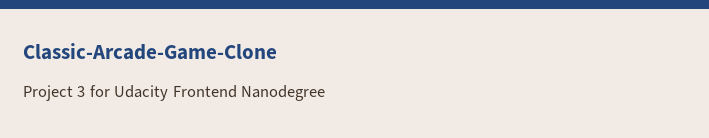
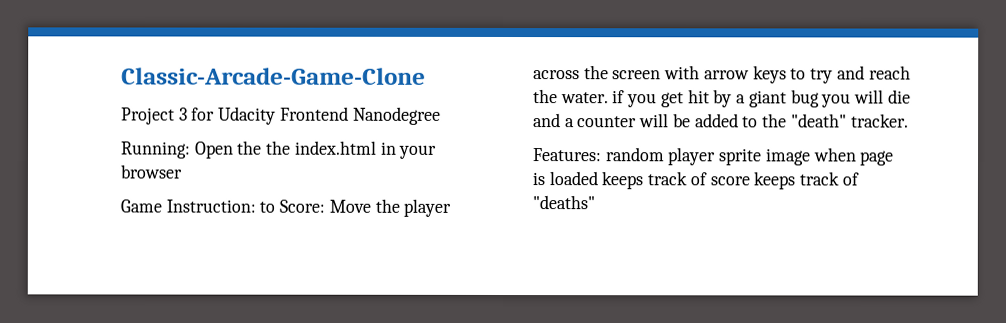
+ Running: Open the the index.html in your browser
+ Game Instruction: to Score: Move the player across the screen with arrow keys to try and reach the water. if you get hit by a giant bug you will die and a counter will be added to the "death" tracker.
+ Features: random player sprite image when page is loaded keeps track of score keeps track of "deaths"

